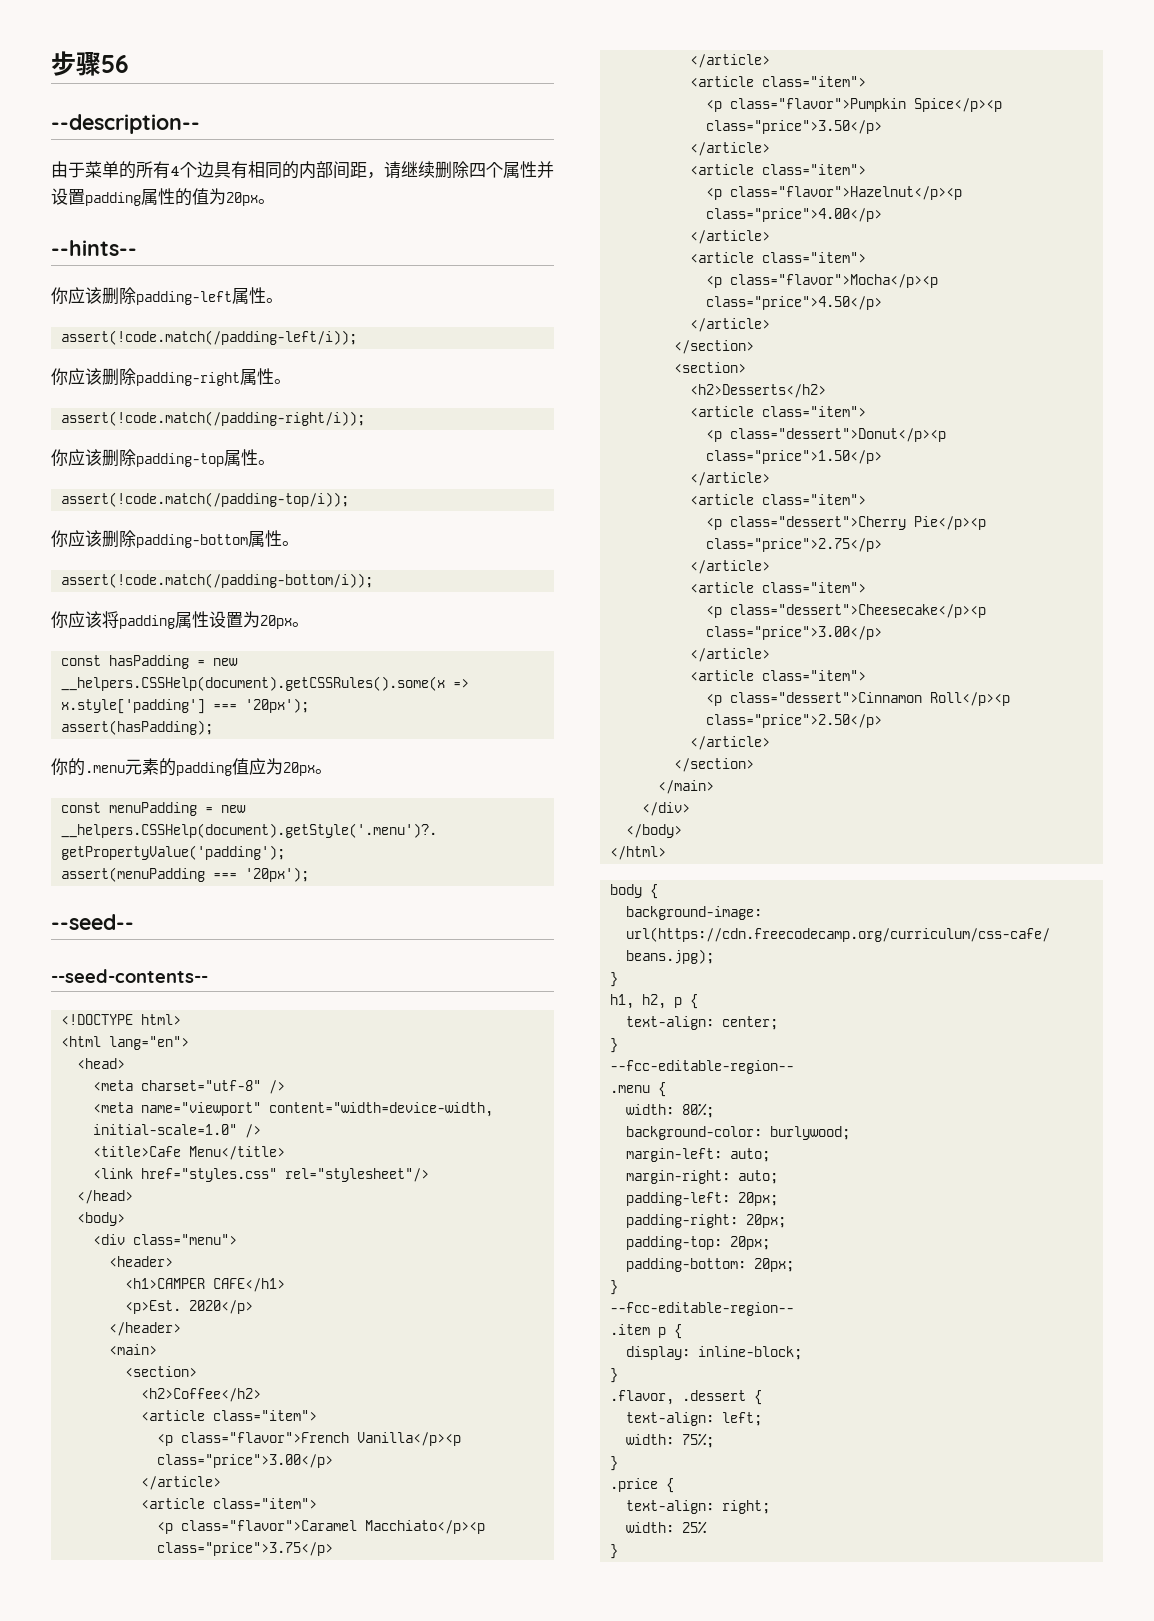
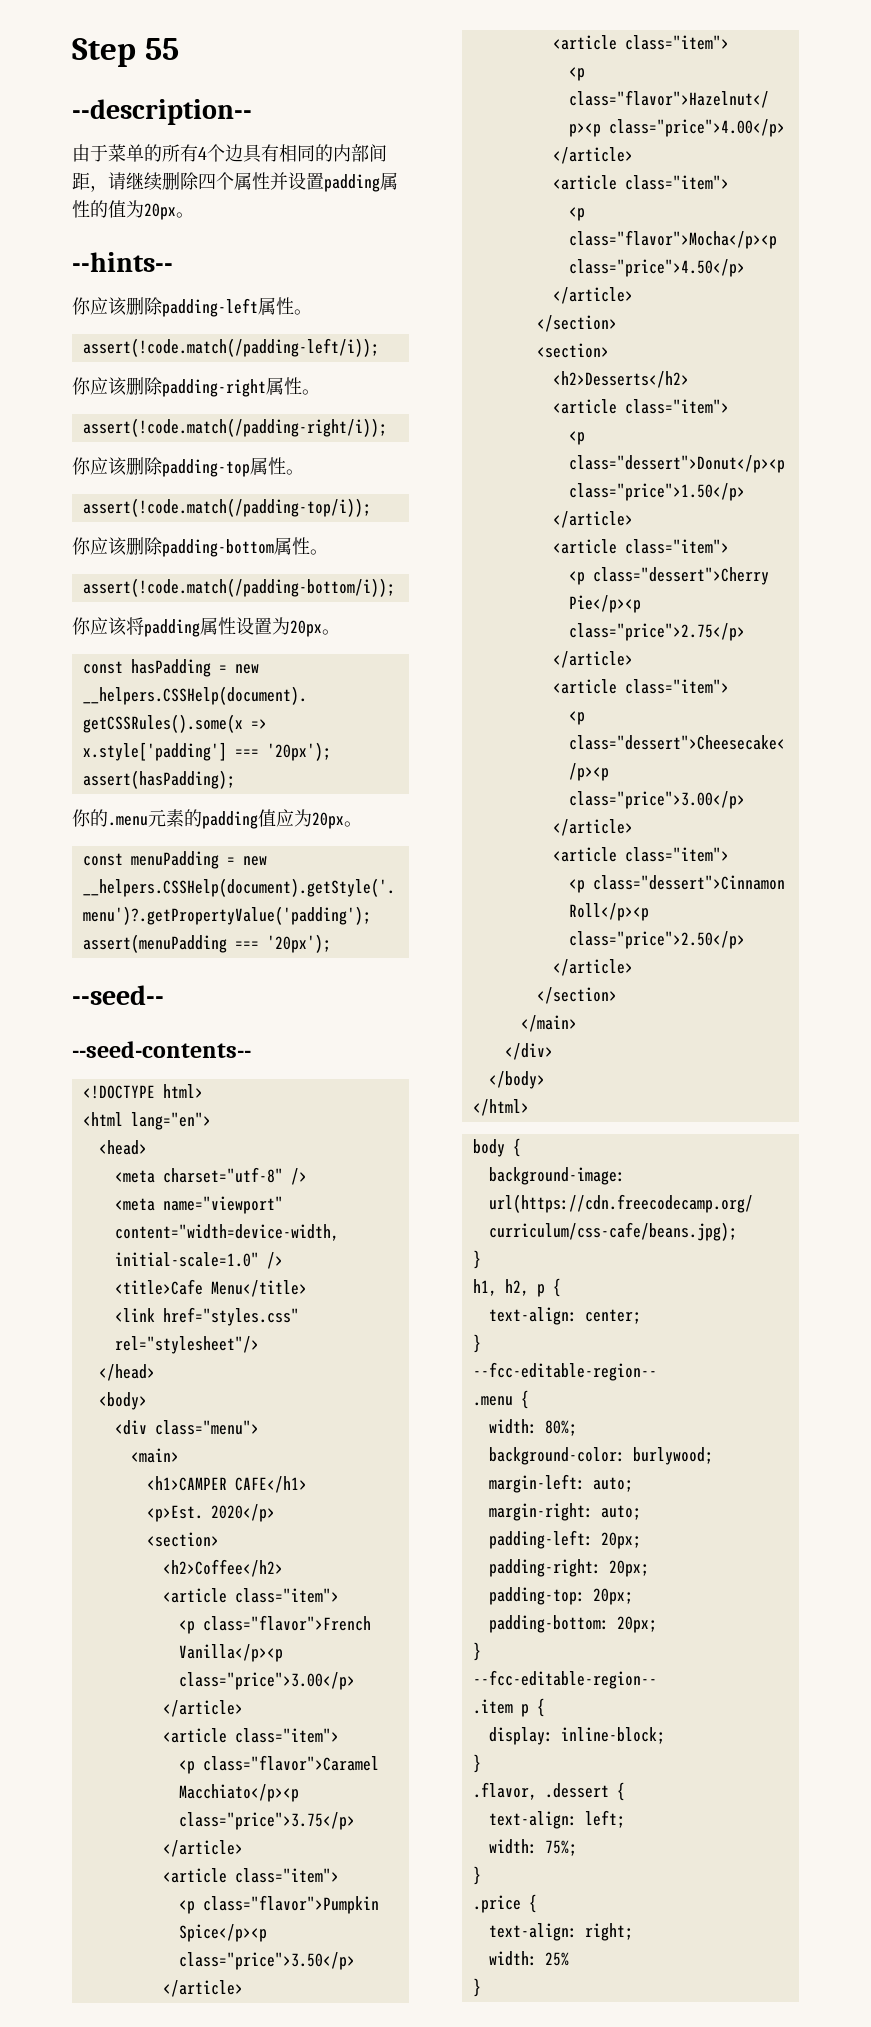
- 步骤56
+ Step 55
- <header>
+ <main>
- </header>
- <main>

